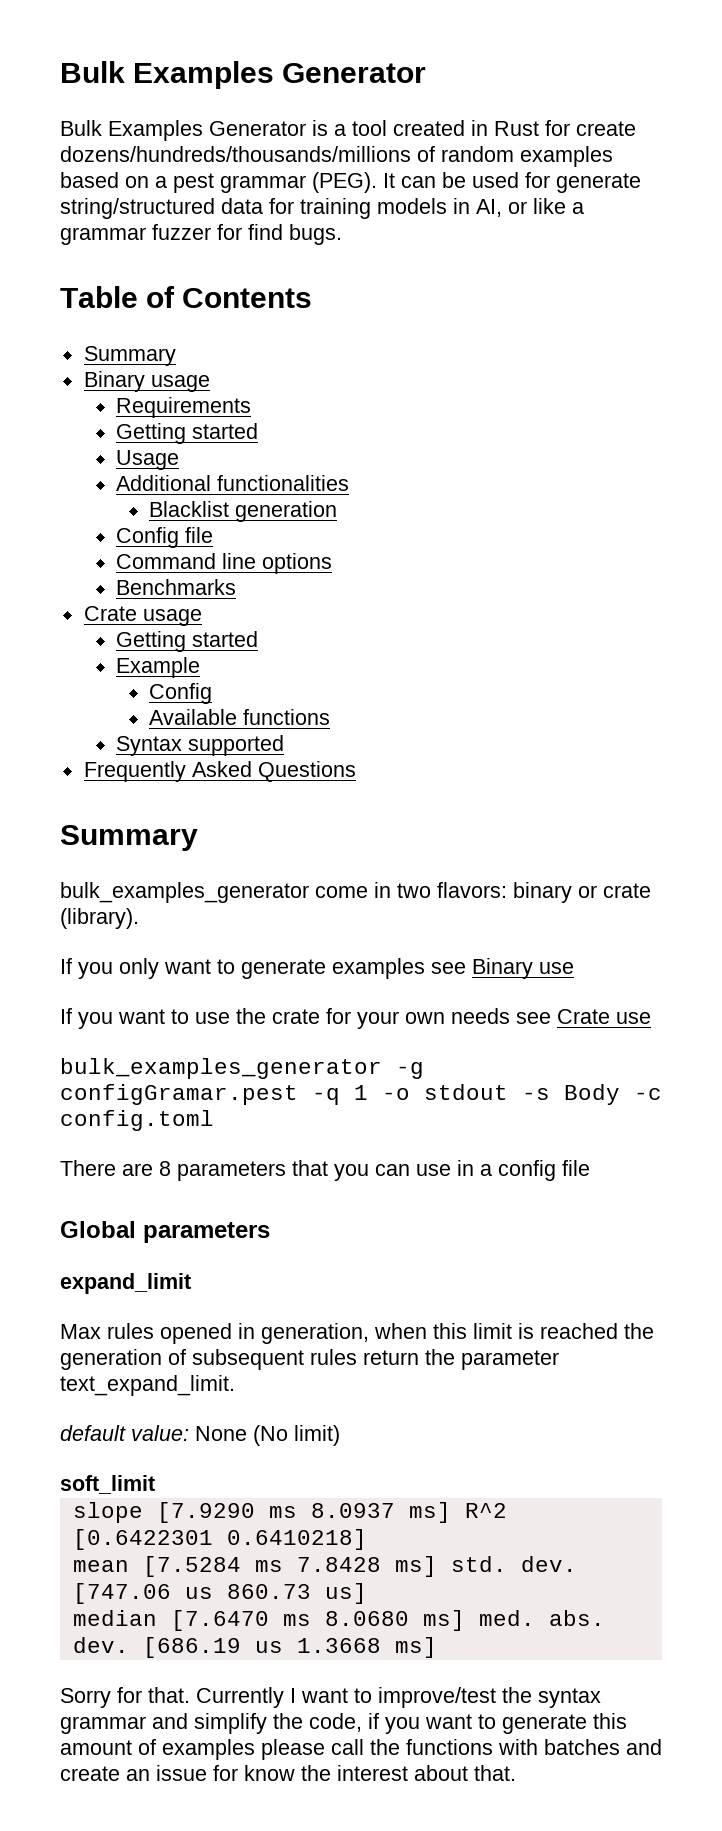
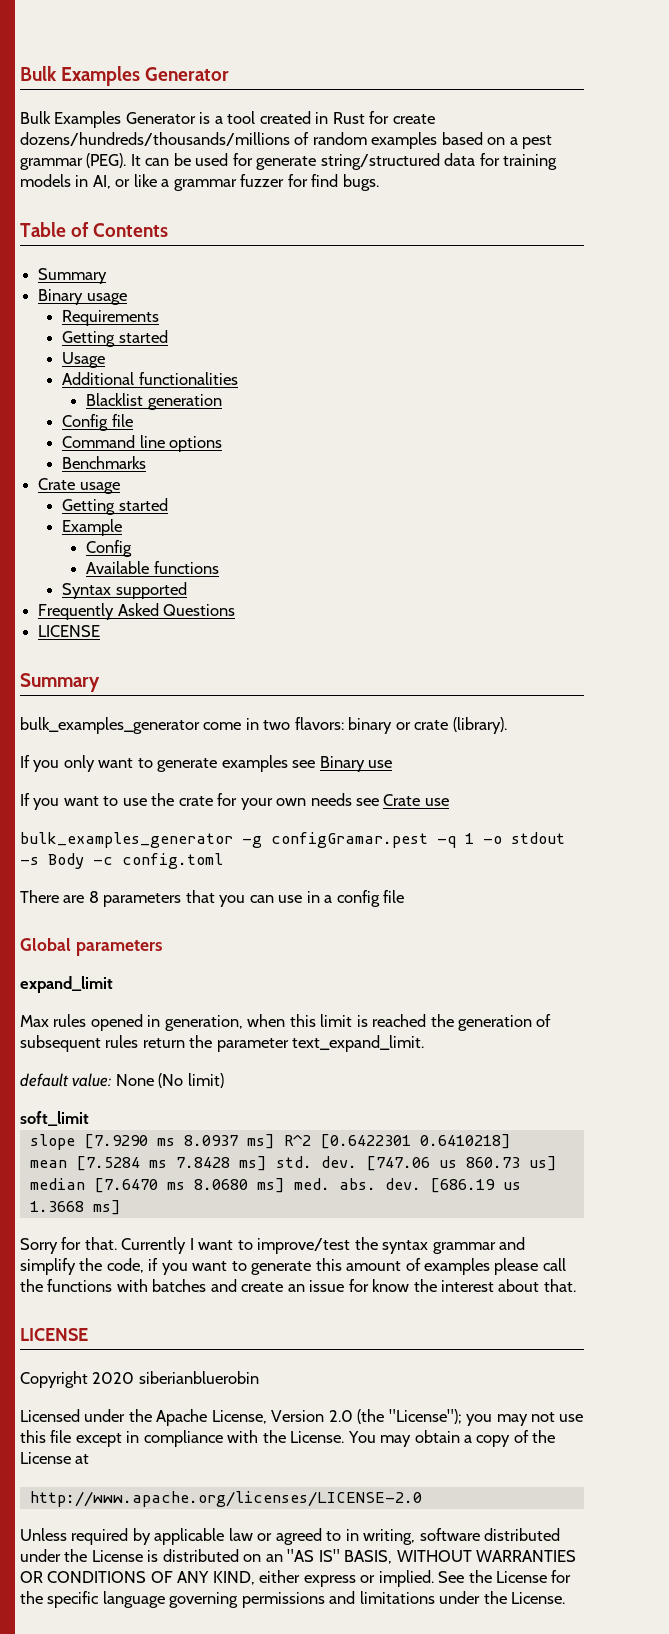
  Frequently Asked Questions
+ LICENSE
  Currently I want to improve/test the syntax grammar and simplify the code, if you want to generate this amount of examples please call the functions with batches and create an issue for know the interest about that.
+ LICENSE
+ Copyright 2020 siberianbluerobin
+ Licensed under the Apache License, Version 2.0 (the "License"); you may not use this file except in compliance with the License. You may obtain a copy of the License at
+ http://www.apache.org/licenses/LICENSE-2.0
+ Unless required by applicable law or agreed to in writing, software distributed under the License is distributed on an "AS IS" BASIS, WITHOUT WARRANTIES OR CONDITIONS OF ANY KIND, either express or implied. See the License for the specific language governing permissions and limitations under the License.

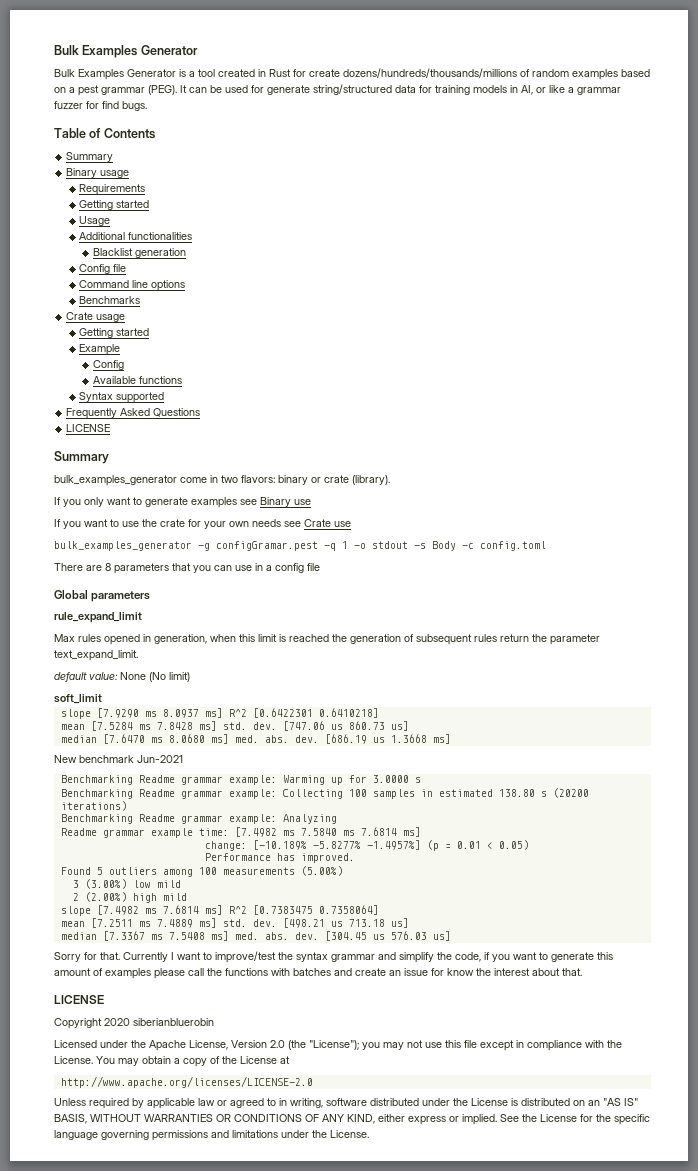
- expand_limit
+ rule_expand_limit
+ New benchmark Jun-2021
+ Benchmarking Readme grammar example: Warming up for 3.0000 s
+ Benchmarking Readme grammar example: Collecting 100 samples in estimated 138.80 s (20200 iterations)
+ Benchmarking Readme grammar example: Analyzing
+ Readme grammar example time: [7.4982 ms 7.5840 ms 7.6814 ms]
+ change: [-10.189% -5.8277% -1.4957%] (p = 0.01 < 0.05)
+ Performance has improved.
+ Found 5 outliers among 100 measurements (5.00%)
+ 3 (3.00%) low mild
+ 2 (2.00%) high mild
+ slope [7.4982 ms 7.6814 ms] R^2 [0.7383475 0.7358064]
+ mean [7.2511 ms 7.4889 ms] std. dev. [498.21 us 713.18 us]
+ median [7.3367 ms 7.5408 ms] med. abs. dev. [304.45 us 576.03 us]

